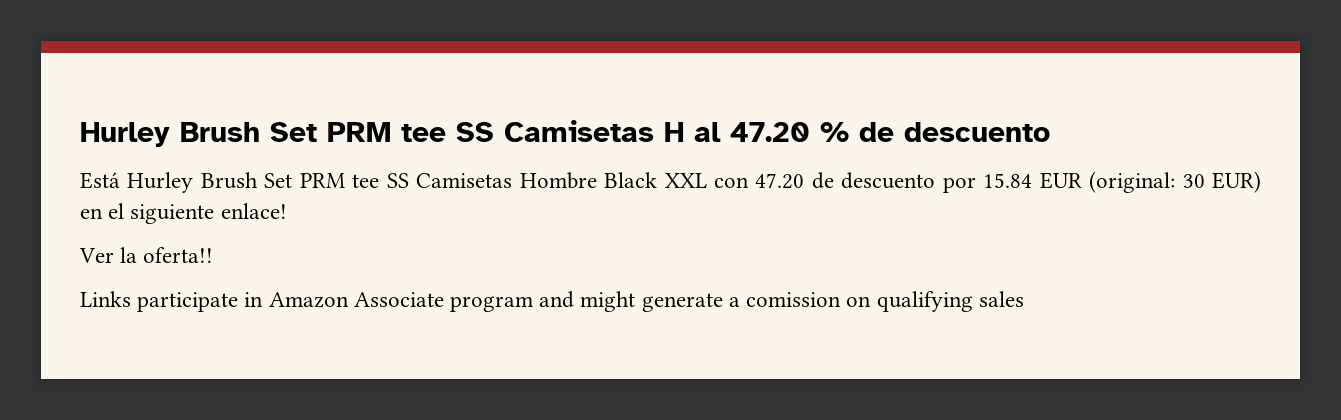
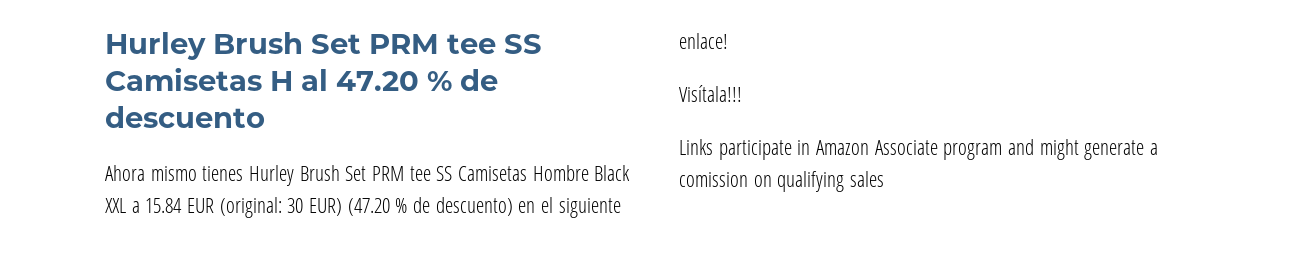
- Está Hurley Brush Set PRM tee SS Camisetas Hombre Black XXL con 47.20 de descuento por 15.84 EUR (original: 30 EUR) en el siguiente enlace!
+ Ahora mismo tienes Hurley Brush Set PRM tee SS Camisetas Hombre Black XXL a 15.84 EUR (original: 30 EUR) (47.20 % de descuento) en el siguiente enlace!
- Ver la oferta!!
+ Visítala!!!

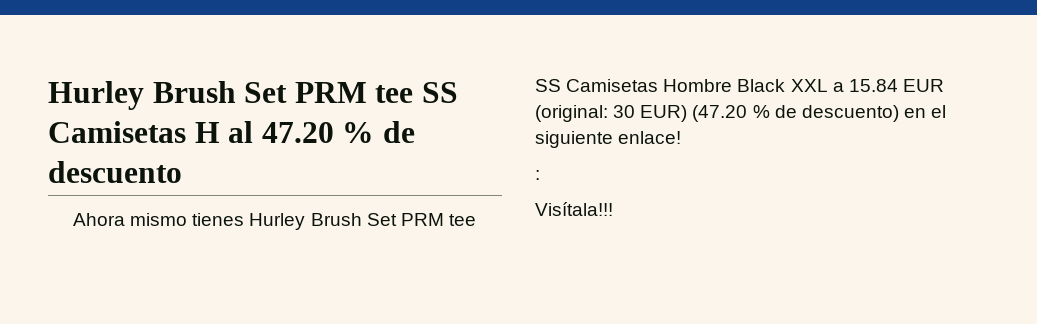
+ :
- Links participate in Amazon Associate program and might generate a comission on qualifying sales

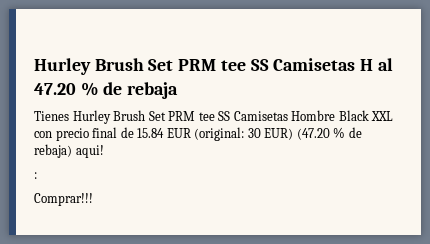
- Hurley Brush Set PRM tee SS Camisetas H al 47.20 % de descuento
- Ahora mismo tienes Hurley Brush Set PRM tee SS Camisetas Hombre Black XXL a 15.84 EUR (original: 30 EUR) (47.20 % de descuento) en el siguiente enlace!
+ Hurley Brush Set PRM tee SS Camisetas H al 47.20 % de rebaja
+ Tienes Hurley Brush Set PRM tee SS Camisetas Hombre Black XXL con precio final de 15.84 EUR (original: 30 EUR) (47.20 % de rebaja) aqui!
- Visítala!!!
+ Comprar!!!

